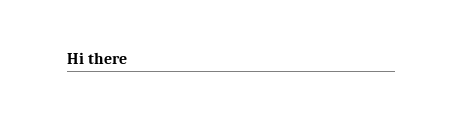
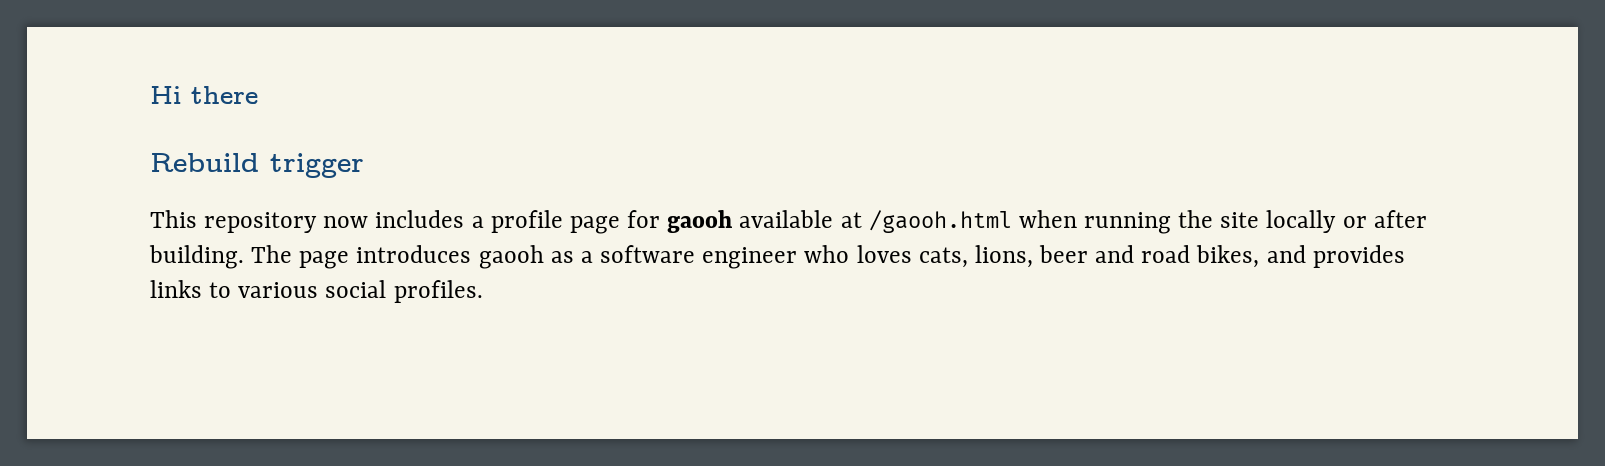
+ Rebuild trigger
+ This repository now includes a profile page for gaooh available at /gaooh.html when running the site locally or after building. The page introduces gaooh as a software engineer who loves cats, lions, beer and road bikes, and provides links to various social profiles.

